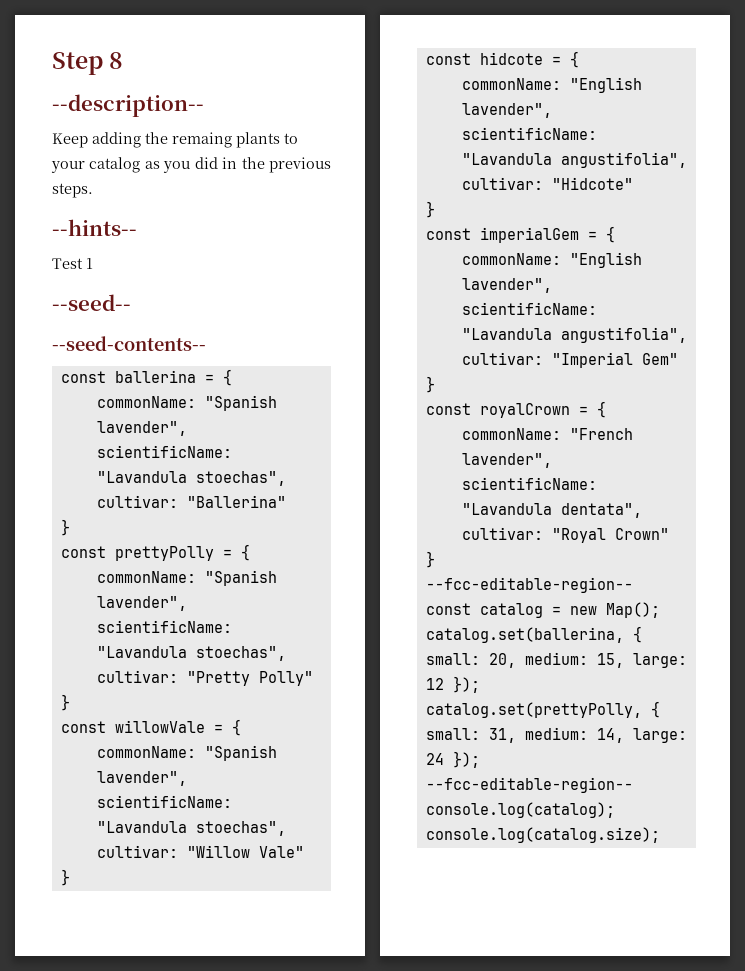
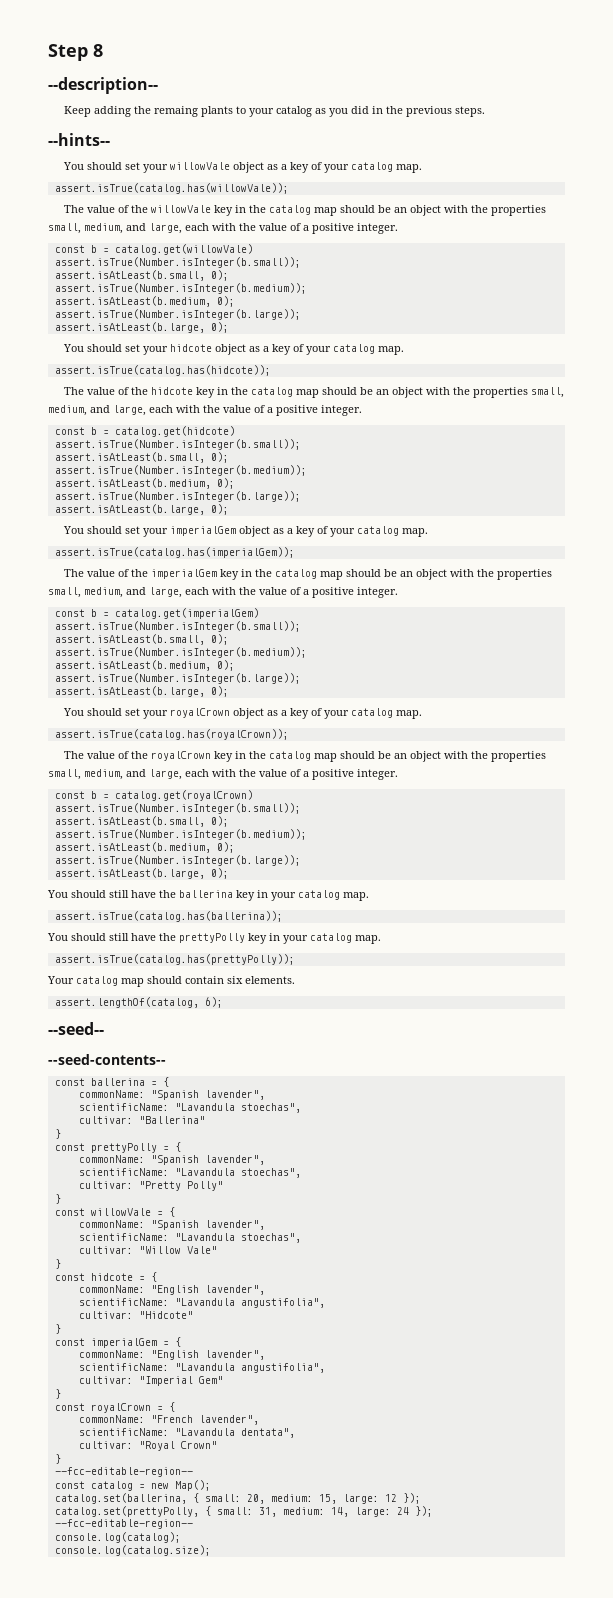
- Test 1
+ You should set your willowVale object as a key of your catalog map.
+ assert.isTrue(catalog.has(willowVale));
+ The value of the willowVale key in the catalog map should be an object with the properties small, medium, and large, each with the value of a positive integer.
+ const b = catalog.get(willowVale)
+ assert.isTrue(Number.isInteger(b.small));
+ assert.isAtLeast(b.small, 0);
+ assert.isTrue(Number.isInteger(b.medium));
+ assert.isAtLeast(b.medium, 0);
+ assert.isTrue(Number.isInteger(b.large));
+ assert.isAtLeast(b.large, 0);
+ You should set your hidcote object as a key of your catalog map.
+ assert.isTrue(catalog.has(hidcote));
+ The value of the hidcote key in the catalog map should be an object with the properties small, medium, and large, each with the value of a positive integer.
+ const b = catalog.get(hidcote)
+ assert.isTrue(Number.isInteger(b.small));
+ assert.isAtLeast(b.small, 0);
+ assert.isTrue(Number.isInteger(b.medium));
+ assert.isAtLeast(b.medium, 0);
+ assert.isTrue(Number.isInteger(b.large));
+ assert.isAtLeast(b.large, 0);
+ You should set your imperialGem object as a key of your catalog map.
+ assert.isTrue(catalog.has(imperialGem));
+ The value of the imperialGem key in the catalog map should be an object with the properties small, medium, and large, each with the value of a positive integer.
+ const b = catalog.get(imperialGem)
+ assert.isTrue(Number.isInteger(b.small));
+ assert.isAtLeast(b.small, 0);
+ assert.isTrue(Number.isInteger(b.medium));
+ assert.isAtLeast(b.medium, 0);
+ assert.isTrue(Number.isInteger(b.large));
+ assert.isAtLeast(b.large, 0);
+ You should set your royalCrown object as a key of your catalog map.
+ assert.isTrue(catalog.has(royalCrown));
+ The value of the royalCrown key in the catalog map should be an object with the properties small, medium, and large, each with the value of a positive integer.
+ const b = catalog.get(royalCrown)
+ assert.isTrue(Number.isInteger(b.small));
+ assert.isAtLeast(b.small, 0);
+ assert.isTrue(Number.isInteger(b.medium));
+ assert.isAtLeast(b.medium, 0);
+ assert.isTrue(Number.isInteger(b.large));
+ assert.isAtLeast(b.large, 0);
+ You should still have the ballerina key in your catalog map.
+ assert.isTrue(catalog.has(ballerina));
+ You should still have the prettyPolly key in your catalog map.
+ assert.isTrue(catalog.has(prettyPolly));
+ Your catalog map should contain six elements.
+ assert.lengthOf(catalog, 6);

